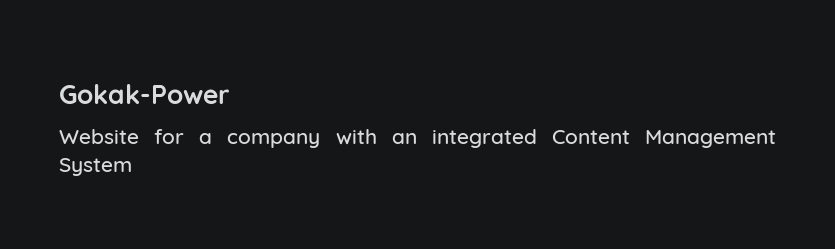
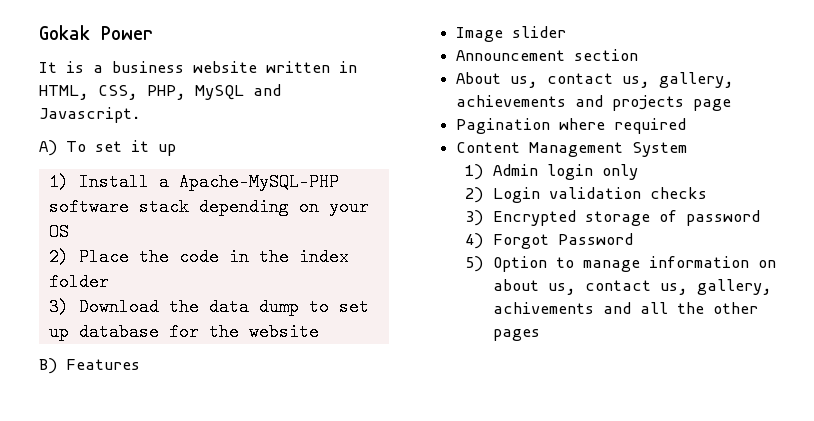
- Gokak-Power
- Website for a company with an integrated Content Management System
+ Gokak Power
+ It is a business website written in HTML, CSS, PHP, MySQL and Javascript.
+ A) To set it up
+ 1) Install a Apache-MySQL-PHP software stack depending on your OS
+ 2) Place the code in the index folder
+ 3) Download the data dump to set up database for the website
+ B) Features
+ Image slider
+ Announcement section
+ About us, contact us, gallery, achievements and projects page
+ Pagination where required
+ Content Management System
+ 1) Admin login only
+ 2) Login validation checks
+ 3) Encrypted storage of password
+ 4) Forgot Password
+ 5) Option to manage information on about us, contact us, gallery, achivements and all the other pages

